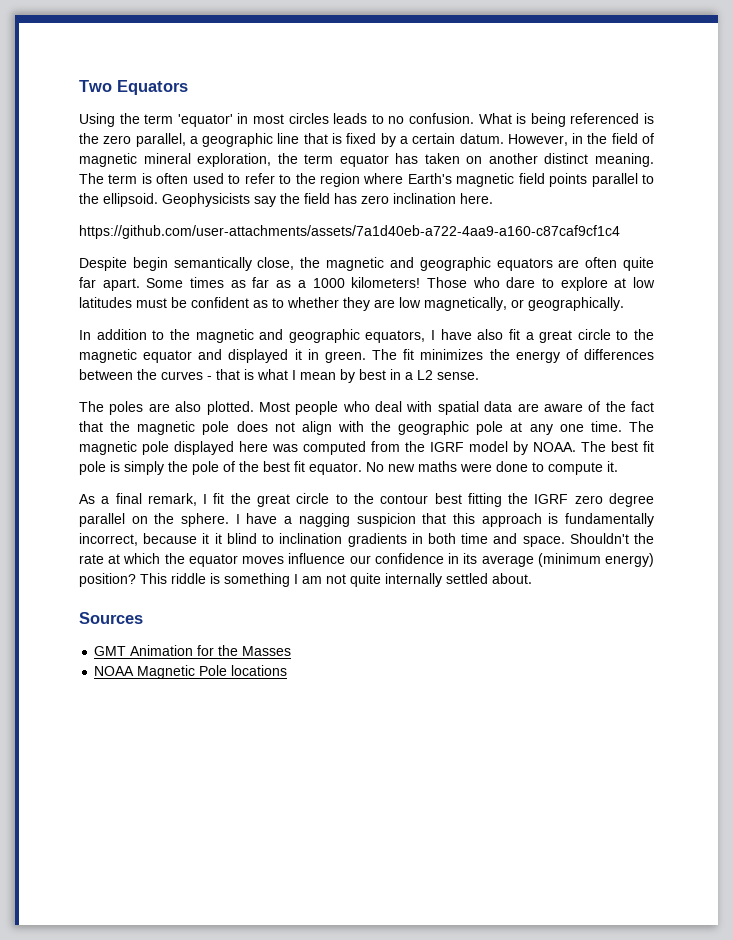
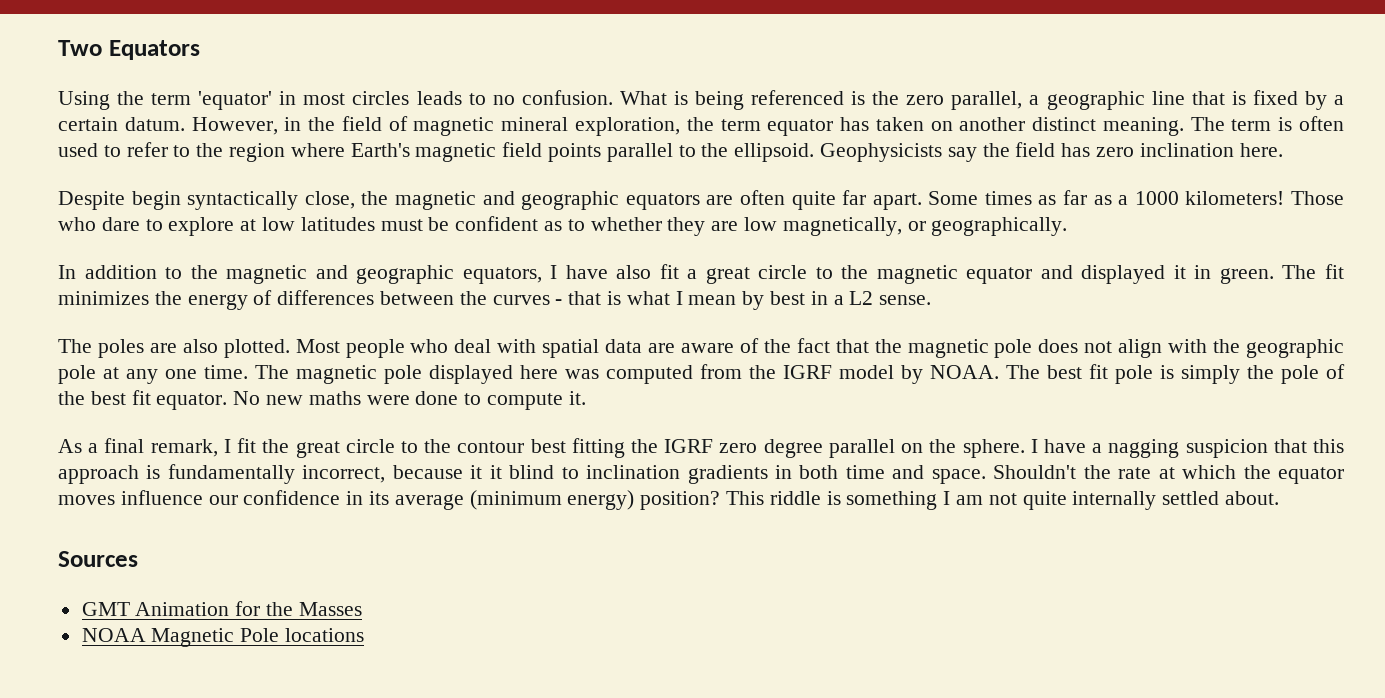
- https://github.com/user-attachments/assets/7a1d40eb-a722-4aa9-a160-c87caf9cf1c4
- Despite begin semantically close, the magnetic and geographic equators are often quite far apart.
+ Despite begin syntactically close, the magnetic and geographic equators are often quite far apart.

